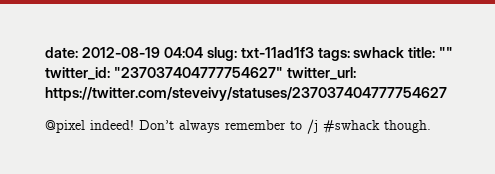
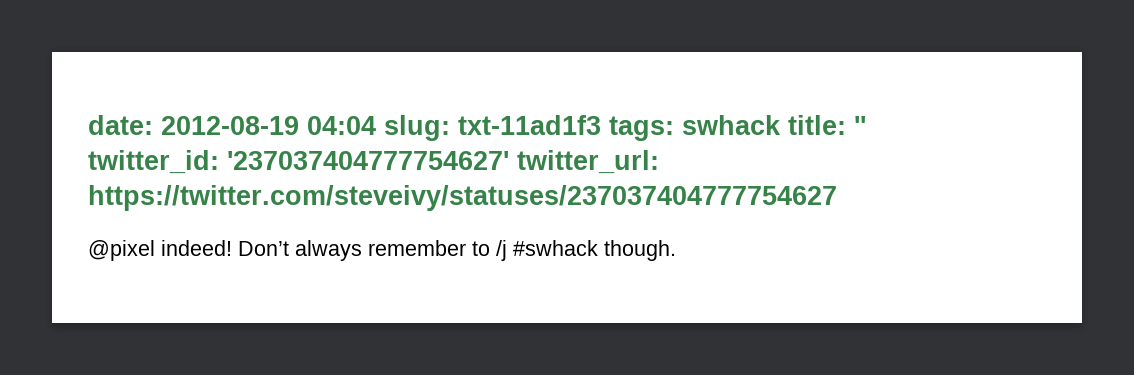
- date: 2012-08-19 04:04 slug: txt-11ad1f3 tags: swhack title: "" twitter_id: "237037404777754627" twitter_url: https://twitter.com/steveivy/statuses/237037404777754627
+ date: 2012-08-19 04:04 slug: txt-11ad1f3 tags: swhack title: '' twitter_id: '237037404777754627' twitter_url: https://twitter.com/steveivy/statuses/237037404777754627

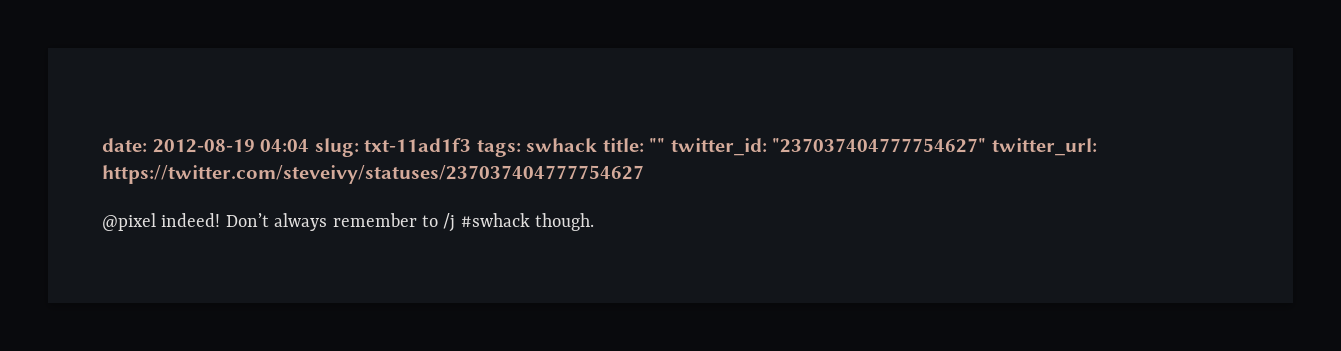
- date: 2012-08-19 04:04 slug: txt-11ad1f3 tags: swhack title: '' twitter_id: '237037404777754627' twitter_url: https://twitter.com/steveivy/statuses/237037404777754627
+ date: 2012-08-19 04:04 slug: txt-11ad1f3 tags: swhack title: "" twitter_id: "237037404777754627" twitter_url: https://twitter.com/steveivy/statuses/237037404777754627

